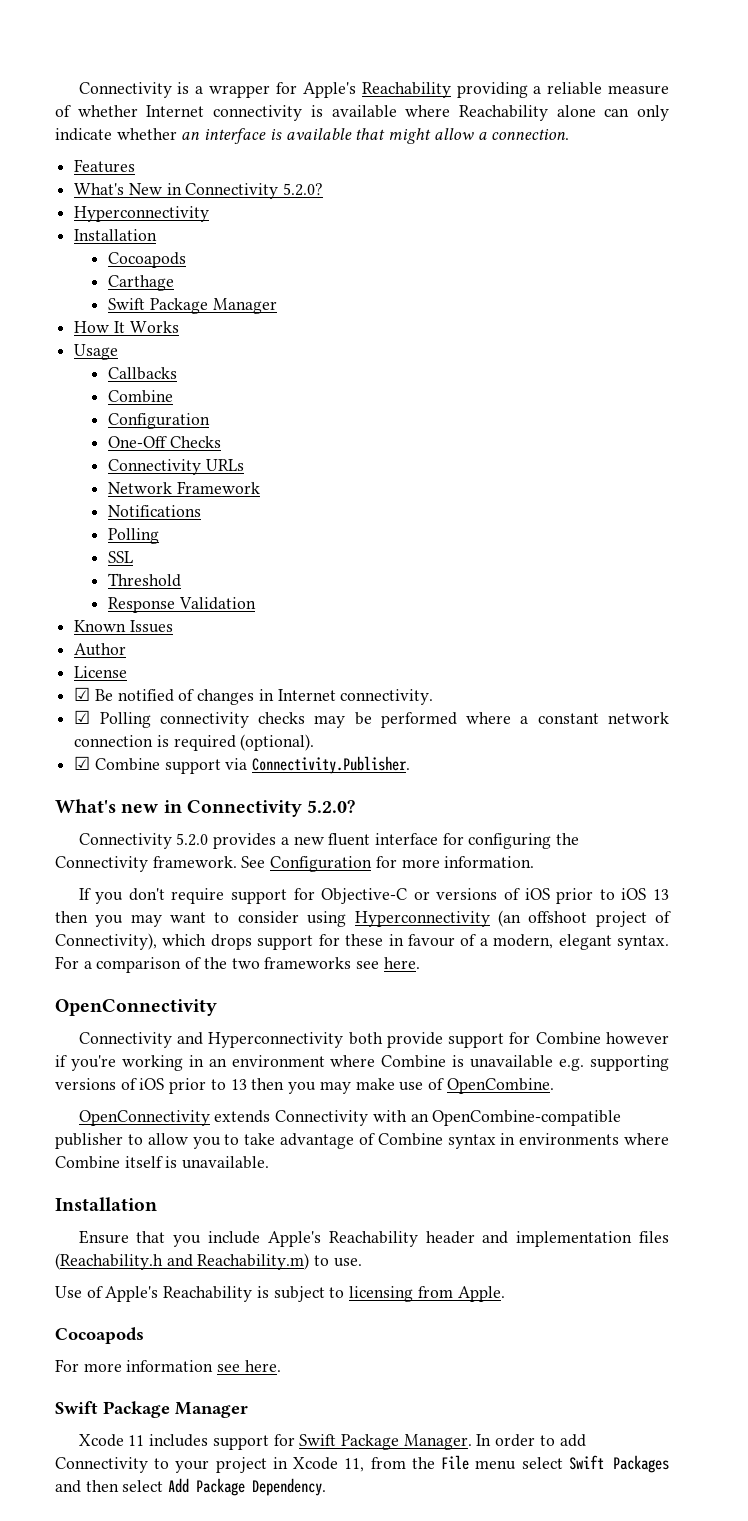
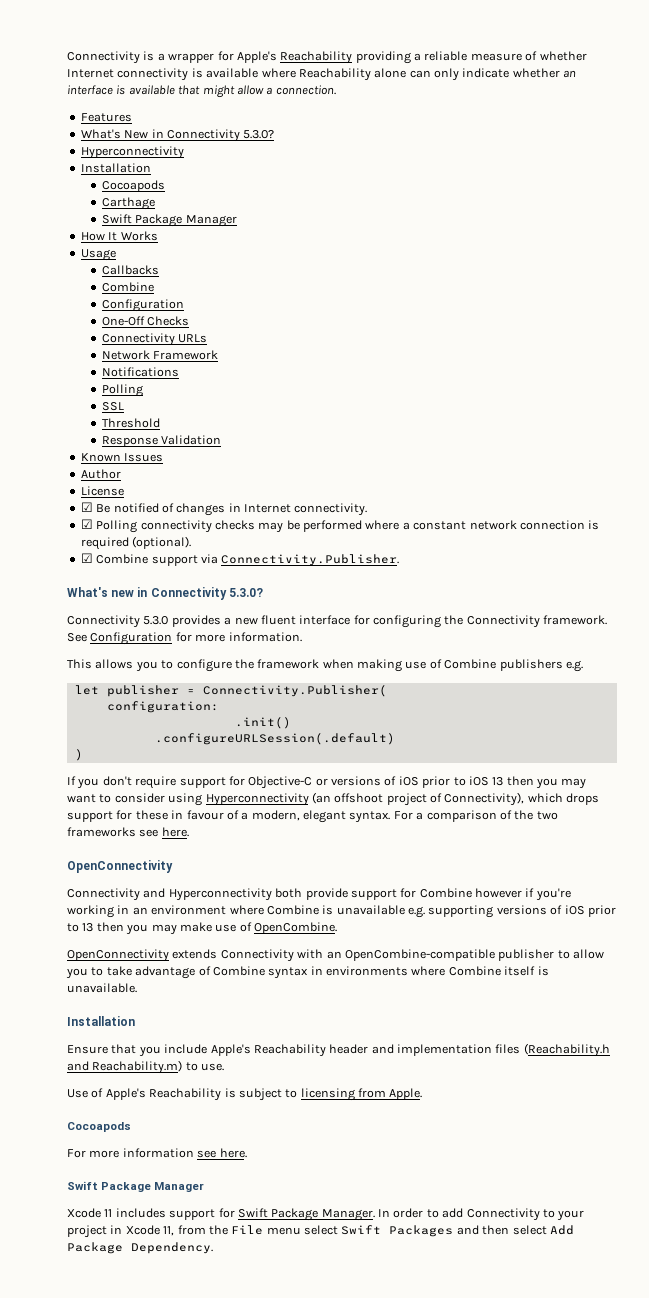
- What's New in Connectivity 5.2.0?
+ What's New in Connectivity 5.3.0?
- What's new in Connectivity 5.2.0?
- Connectivity 5.2.0 provides a new fluent interface for configuring the Connectivity framework.
+ What's new in Connectivity 5.3.0?
+ Connectivity 5.3.0 provides a new fluent interface for configuring the Connectivity framework.
+ This allows you to configure the framework when making use of Combine publishers e.g.
+ let publisher = Connectivity.Publisher(
+ configuration:
+ .init()
+ .configureURLSession(.default)
+ )

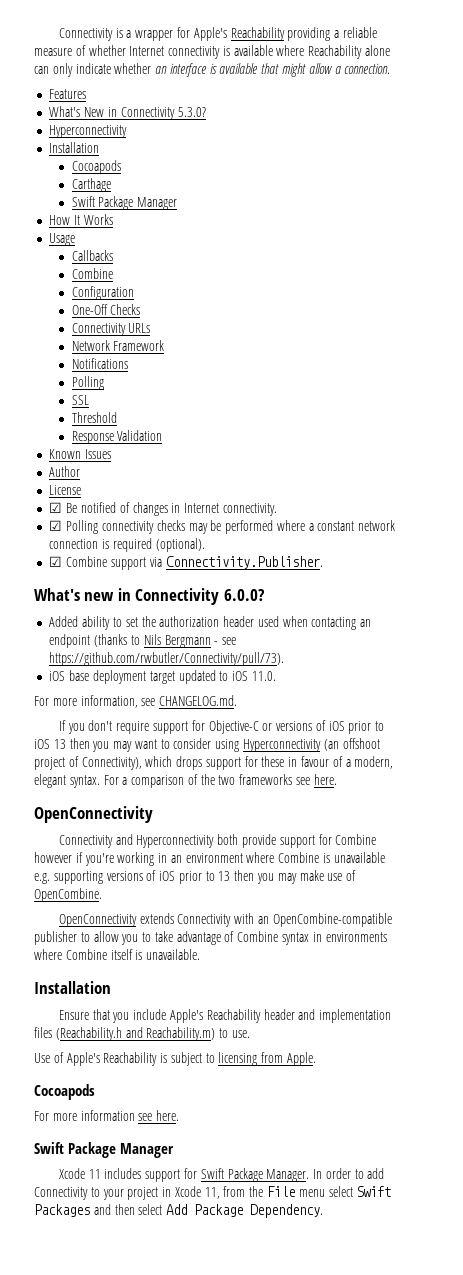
- What's new in Connectivity 5.3.0?
- Connectivity 5.3.0 provides a new fluent interface for configuring the Connectivity framework. See Configuration for more information.
- This allows you to configure the framework when making use of Combine publishers e.g.
- let publisher = Connectivity.Publisher(
- configuration:
- .init()
- .configureURLSession(.default)
- )
+ What's new in Connectivity 6.0.0?
+ Added ability to set the authorization header used when contacting an endpoint (thanks to Nils Bergmann - see https://github.com/rwbutler/Connectivity/pull/73).
+ iOS base deployment target updated to iOS 11.0.
+ For more information, see CHANGELOG.md.

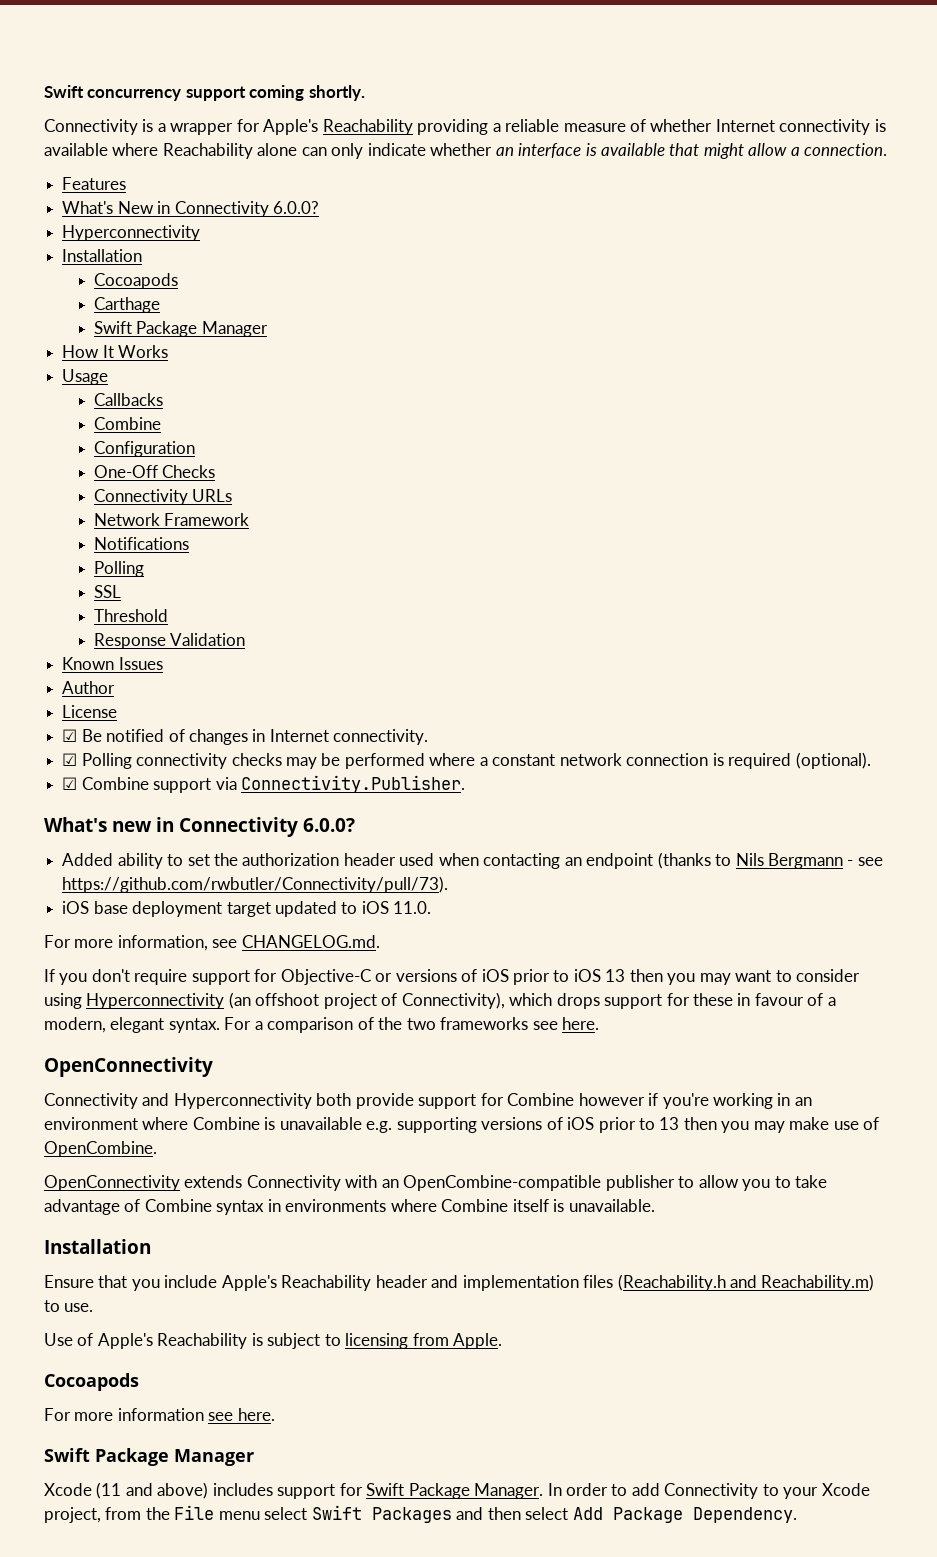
+ Swift concurrency support coming shortly.
- What's New in Connectivity 5.3.0?
+ What's New in Connectivity 6.0.0?
- Xcode 11 includes support for Swift Package Manager.
+ Xcode (11 and above) includes support for Swift Package Manager.
- In order to add Connectivity to your project in Xcode 11, from the File menu select Swift Packages and then select Add Package Dependency.
+ In order to add Connectivity to your Xcode project, from the File menu select Swift Packages and then select Add Package Dependency.

